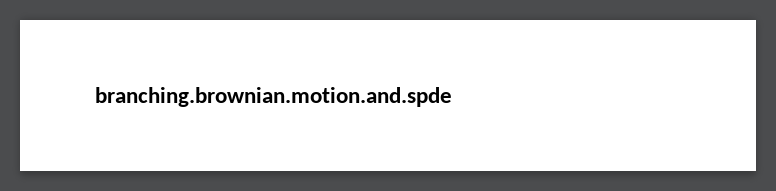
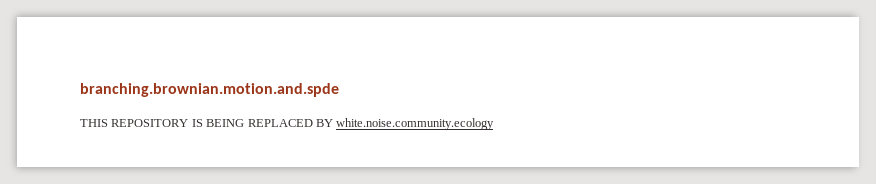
+ THIS REPOSITORY IS BEING REPLACED BY white.noise.community.ecology

